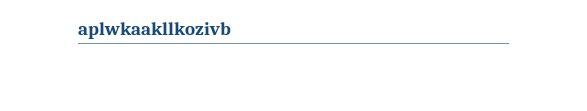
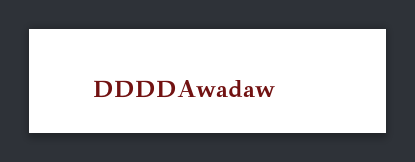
- aplwkaakllkozivb
+ DDDDAwadaw

